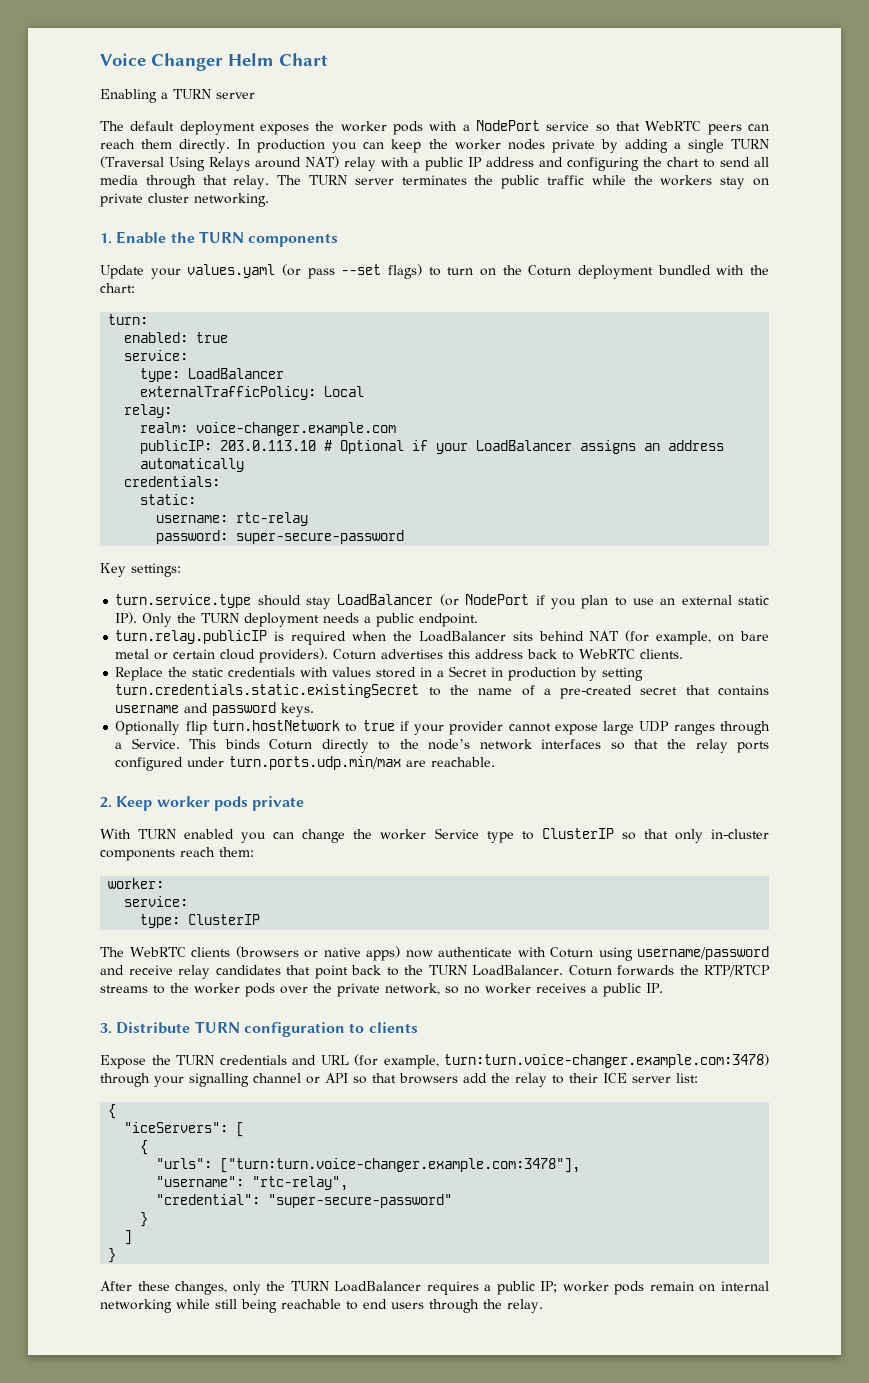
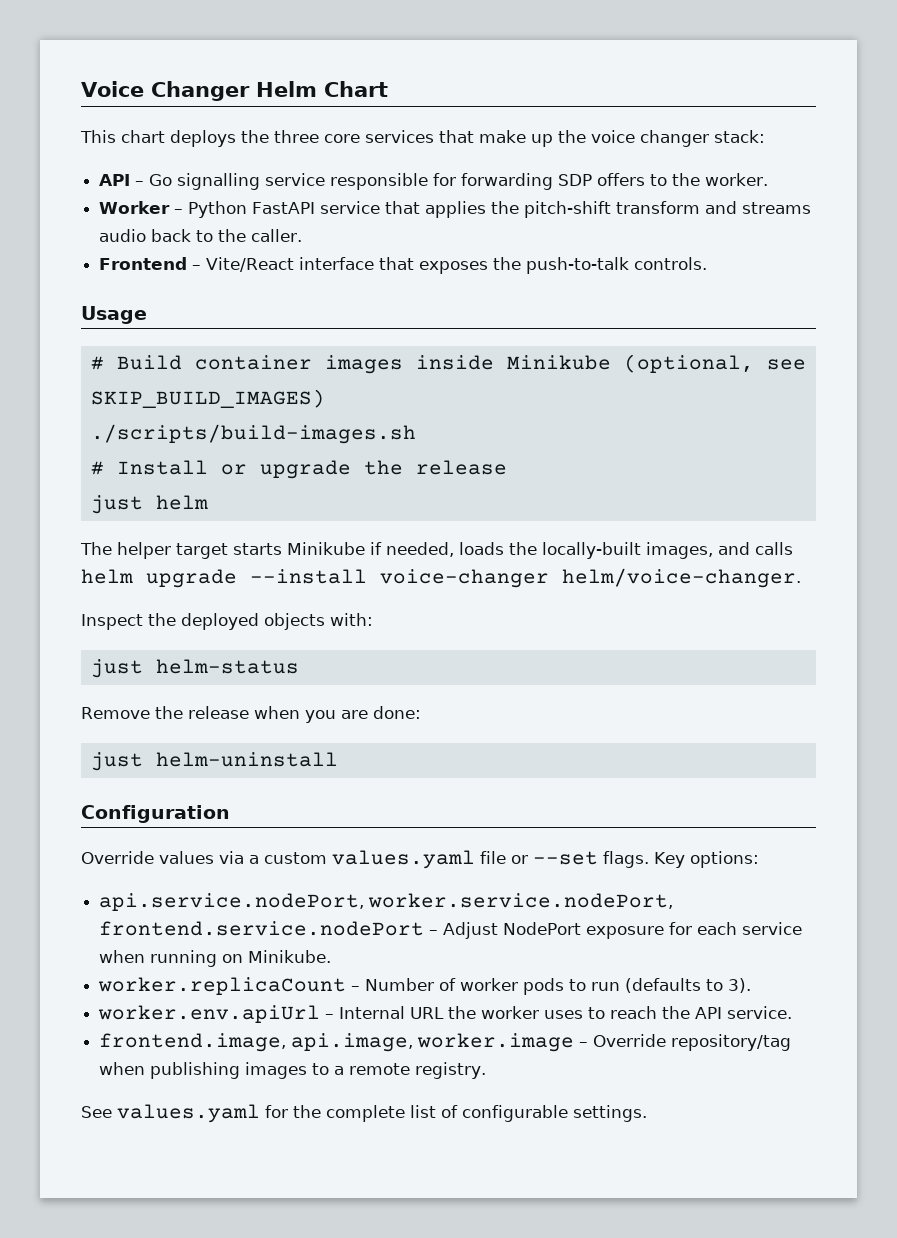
- Enabling a TURN server
- The default deployment exposes the worker pods with a NodePort service so that WebRTC peers can reach them directly. In production you can keep the worker nodes private by adding a single TURN (Traversal Using Relays around NAT) relay with a public IP address and configuring the chart to send all media through that relay. The TURN server terminates the public traffic while the workers stay on private cluster networking.
- 1. Enable the TURN components
- Update your values.yaml (or pass --set flags) to turn on the Coturn deployment bundled with the chart:
- turn:
- enabled: true
- service:
- type: LoadBalancer
- externalTrafficPolicy: Local
- relay:
- realm: voice-changer.example.com
- publicIP: 203.0.113.10 # Optional if your LoadBalancer assigns an address automatically
- credentials:
- static:
- username: rtc-relay
- password: super-secure-password
- Key settings:
- turn.service.type should stay LoadBalancer (or NodePort if you plan to use an external static IP). Only the TURN deployment needs a public endpoint.
- turn.relay.publicIP is required when the LoadBalancer sits behind NAT (for example, on bare metal or certain cloud providers). Coturn advertises this address back to WebRTC clients.
- Replace the static credentials with values stored in a Secret in production by setting turn.credentials.static.existingSecret to the name of a pre-created secret that contains username and password keys.
- Optionally flip turn.hostNetwork to true if your provider cannot expose large UDP ranges through a Service. This binds Coturn directly to the node’s network interfaces so that the relay ports configured under turn.ports.udp.min/max are reachable.
- 2. Keep worker pods private
- With TURN enabled you can change the worker Service type to ClusterIP so that only in-cluster components reach them:
- worker:
- service:
- type: ClusterIP
- The WebRTC clients (browsers or native apps) now authenticate with Coturn using username/password and receive relay candidates that point back to the TURN LoadBalancer. Coturn forwards the RTP/RTCP streams to the worker pods over the private network, so no worker receives a public IP.
- 3. Distribute TURN configuration to clients
- Expose the TURN credentials and URL (for example, turn:turn.voice-changer.example.com:3478) through your signalling channel or API so that browsers add the relay to their ICE server list:
- {
- "iceServers": [
- {
- "urls": ["turn:turn.voice-changer.example.com:3478"],
- "username": "rtc-relay",
- "credential": "super-secure-password"
- }
- ]
- }
- After these changes, only the TURN LoadBalancer requires a public IP; worker pods remain on internal networking while still being reachable to end users through the relay.
+ This chart deploys the three core services that make up the voice changer stack:
+ API – Go signalling service responsible for forwarding SDP offers to the worker.
+ Worker – Python FastAPI service that applies the pitch-shift transform and streams audio back to the caller.
+ Frontend – Vite/React interface that exposes the push-to-talk controls.
+ Usage
+ # Build container images inside Minikube (optional, see SKIP_BUILD_IMAGES)
+ ./scripts/build-images.sh
+ # Install or upgrade the release
+ just helm
+ The helper target starts Minikube if needed, loads the locally-built images, and calls helm upgrade --install voice-changer helm/voice-changer.
+ Inspect the deployed objects with:
+ just helm-status
+ Remove the release when you are done:
+ just helm-uninstall
+ Configuration
+ Override values via a custom values.yaml file or --set flags. Key options:
+ api.service.nodePort, worker.service.nodePort, frontend.service.nodePort – Adjust NodePort exposure for each service when running on Minikube.
+ worker.replicaCount – Number of worker pods to run (defaults to 3).
+ worker.env.apiUrl – Internal URL the worker uses to reach the API service.
+ frontend.image, api.image, worker.image – Override repository/tag when publishing images to a remote registry.
+ See values.yaml for the complete list of configurable settings.

